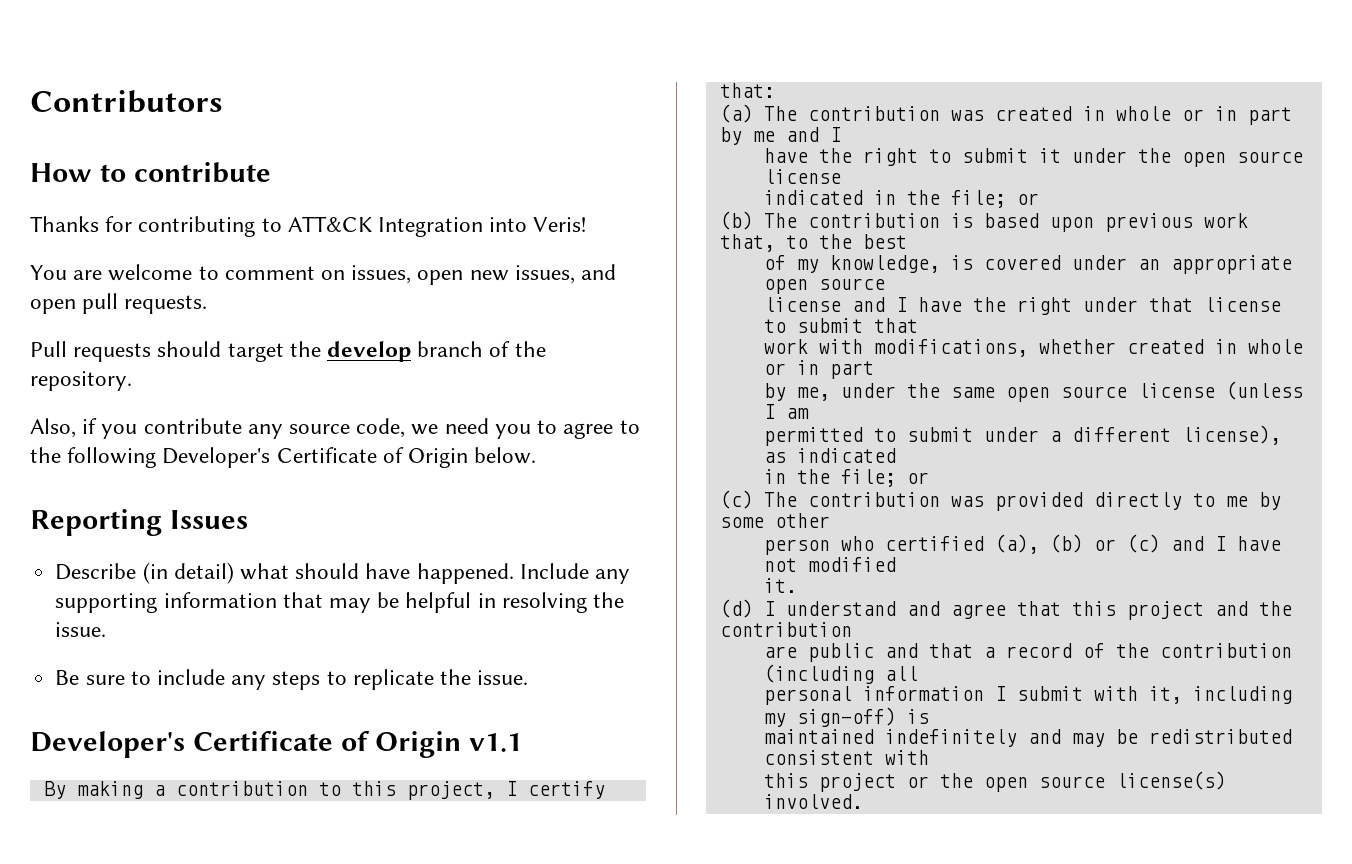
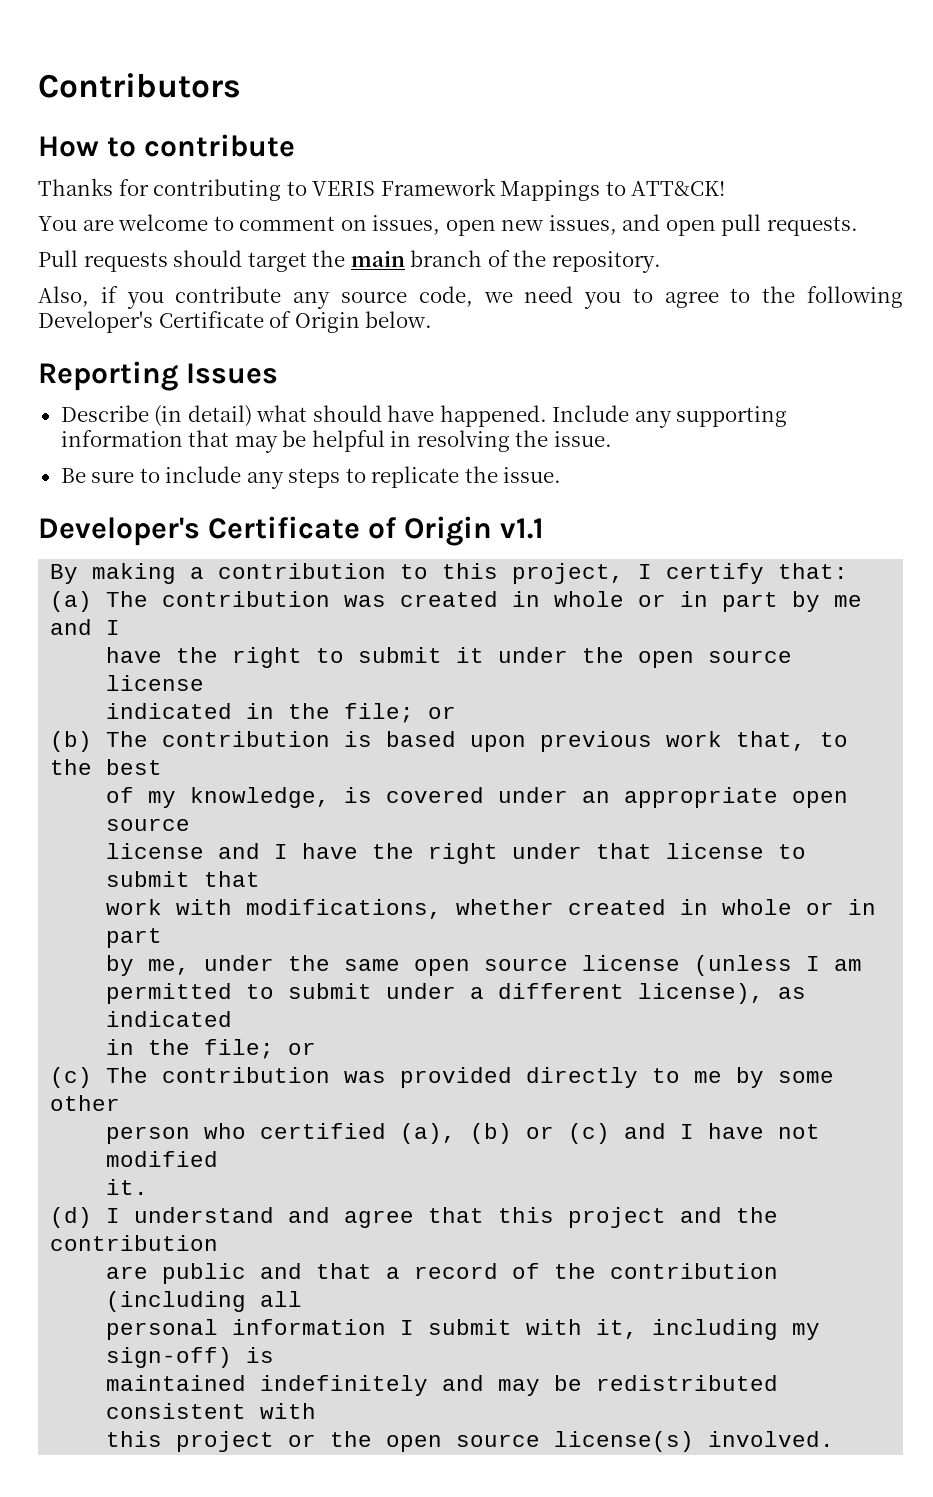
- Thanks for contributing to ATT&CK Integration into Veris!
+ Thanks for contributing to VERIS Framework Mappings to ATT&CK!
- Pull requests should target the develop branch of the repository.
+ Pull requests should target the main branch of the repository.

